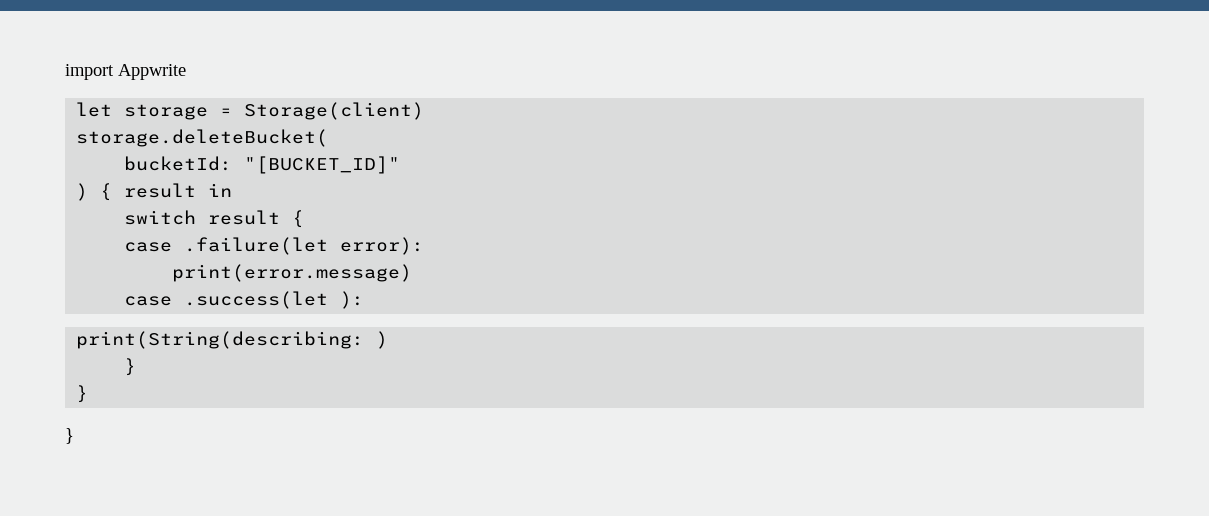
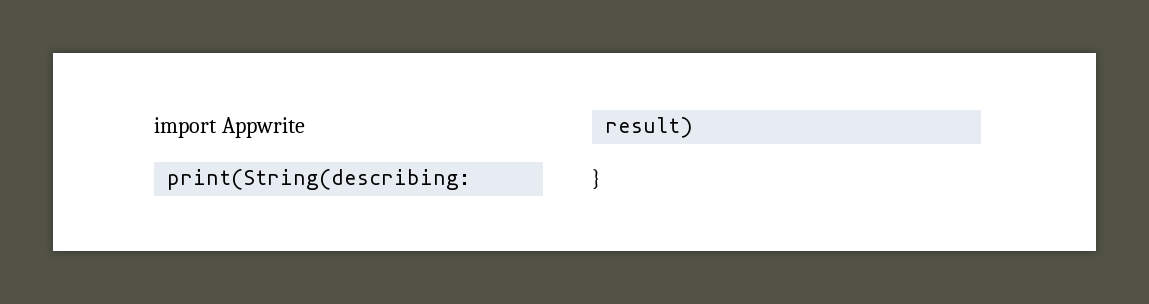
- let storage = Storage(client)
- storage.deleteBucket(
- bucketId: "[BUCKET_ID]"
- ) { result in
- switch result {
- case .failure(let error):
- print(error.message)
- case .success(let ):
- print(String(describing: )
- }
- }
+ print(String(describing: result)

